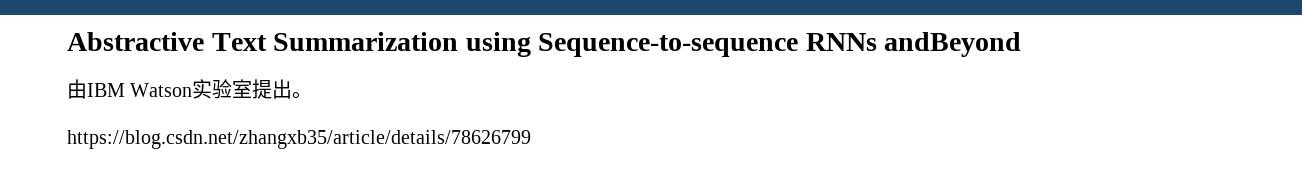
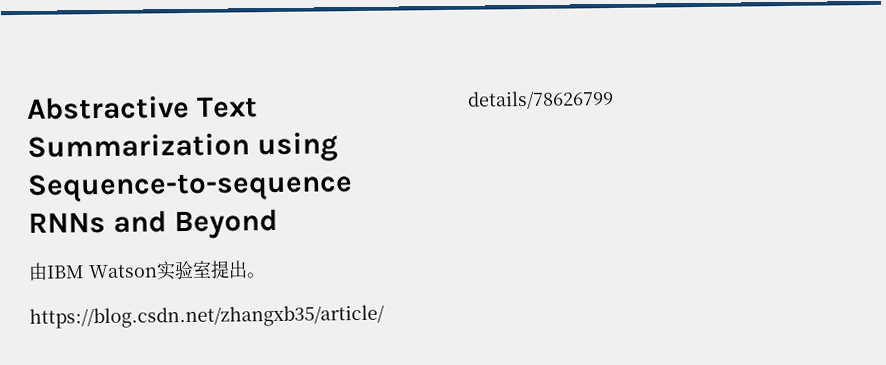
- Abstractive Text Summarization using Sequence-to-sequence RNNs andBeyond
+ Abstractive Text Summarization using Sequence-to-sequence RNNs and Beyond

